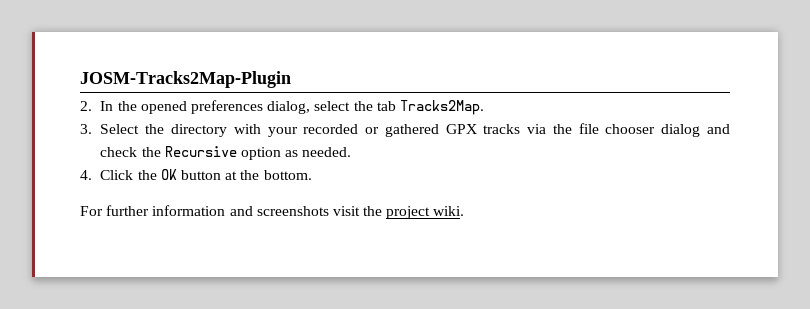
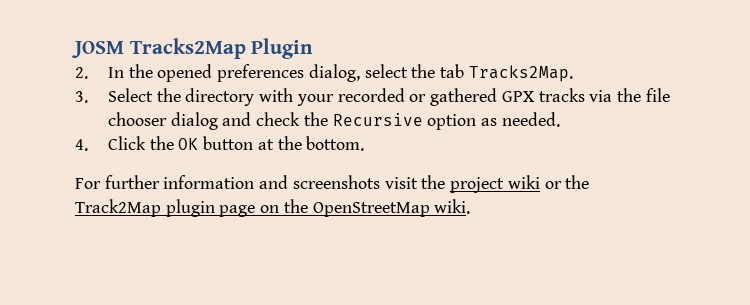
- JOSM-Tracks2Map-Plugin
+ JOSM Tracks2Map Plugin
- For further information and screenshots visit the project wiki.
+ For further information and screenshots visit the project wiki or the Track2Map plugin page on the OpenStreetMap wiki.

